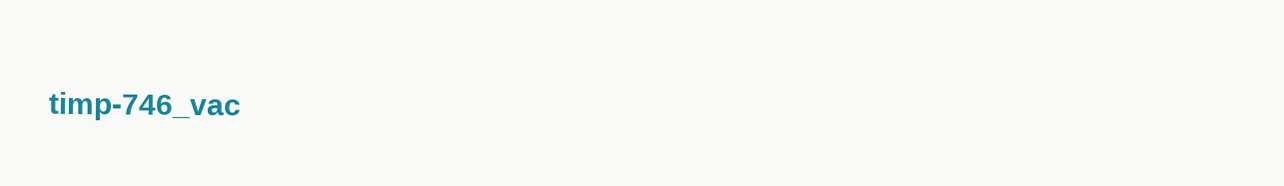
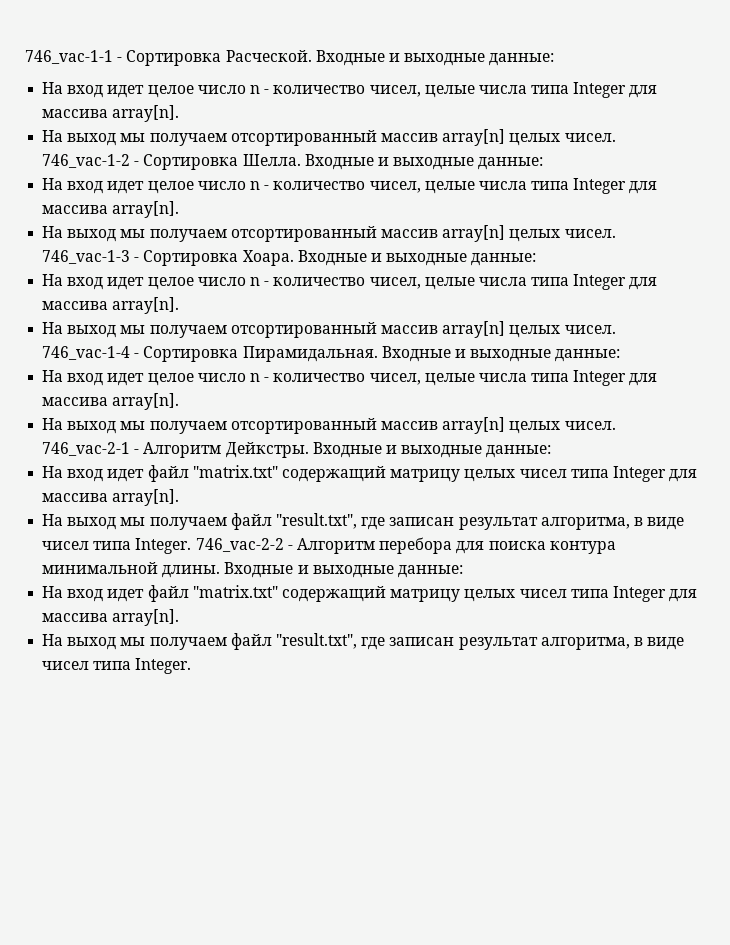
- timp-746_vac
+ 746_vac-1-1 - Сортировка Расческой. Входные и выходные данные:
+ На вход идет целое число n - количество чисел, целые числа типа Integer для массива array[n].
+ На выход мы получаем отсортированный массив array[n] целых чисел. 746_vac-1-2 - Сортировка Шелла. Входные и выходные данные:
+ На вход идет целое число n - количество чисел, целые числа типа Integer для массива array[n].
+ На выход мы получаем отсортированный массив array[n] целых чисел. 746_vac-1-3 - Сортировка Хоара. Входные и выходные данные:
+ На вход идет целое число n - количество чисел, целые числа типа Integer для массива array[n].
+ На выход мы получаем отсортированный массив array[n] целых чисел. 746_vac-1-4 - Сортировка Пирамидальная. Входные и выходные данные:
+ На вход идет целое число n - количество чисел, целые числа типа Integer для массива array[n].
+ На выход мы получаем отсортированный массив array[n] целых чисел. 746_vac-2-1 - Алгоритм Дейкстры. Входные и выходные данные:
+ На вход идет файл "matrix.txt" содержащий матрицу целых чисел типа Integer для массива array[n].
+ На выход мы получаем файл "result.txt", где записан результат алгоритма, в виде чисел типа Integer. 746_vac-2-2 - Алгоритм перебора для поиска контура минимальной длины. Входные и выходные данные:
+ На вход идет файл "matrix.txt" содержащий матрицу целых чисел типа Integer для массива array[n].
+ На выход мы получаем файл "result.txt", где записан результат алгоритма, в виде чисел типа Integer.

